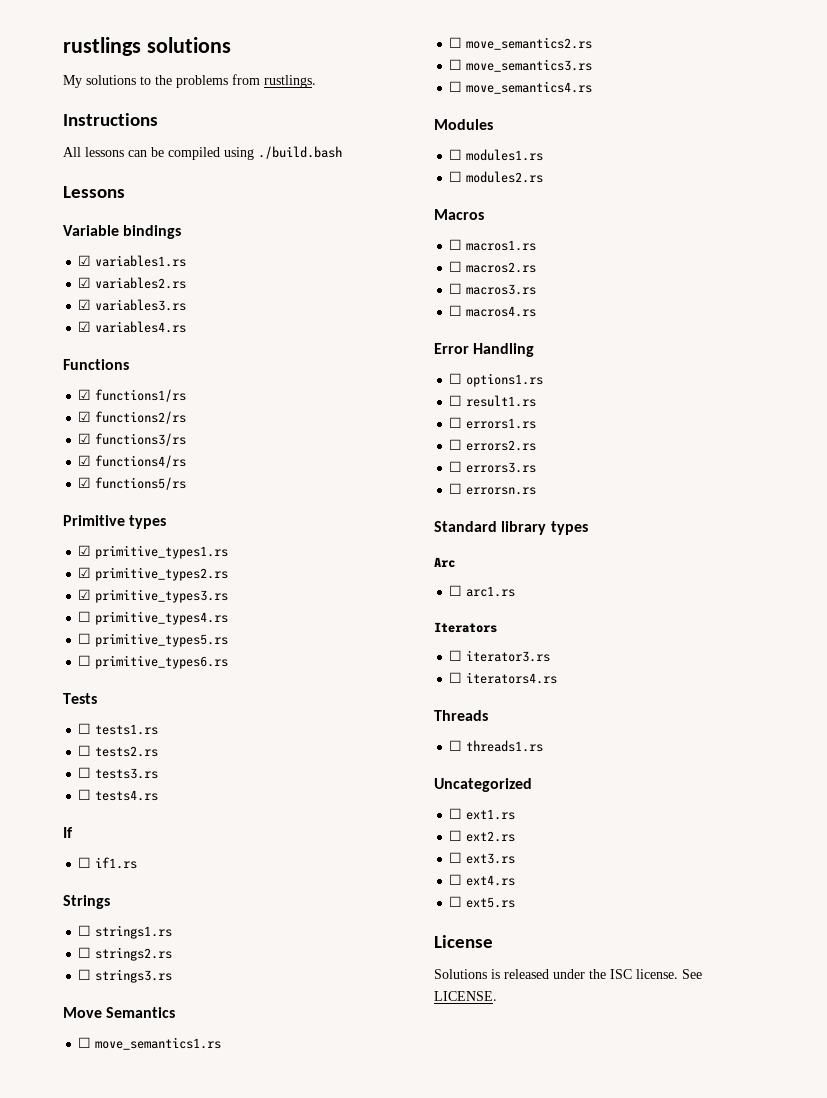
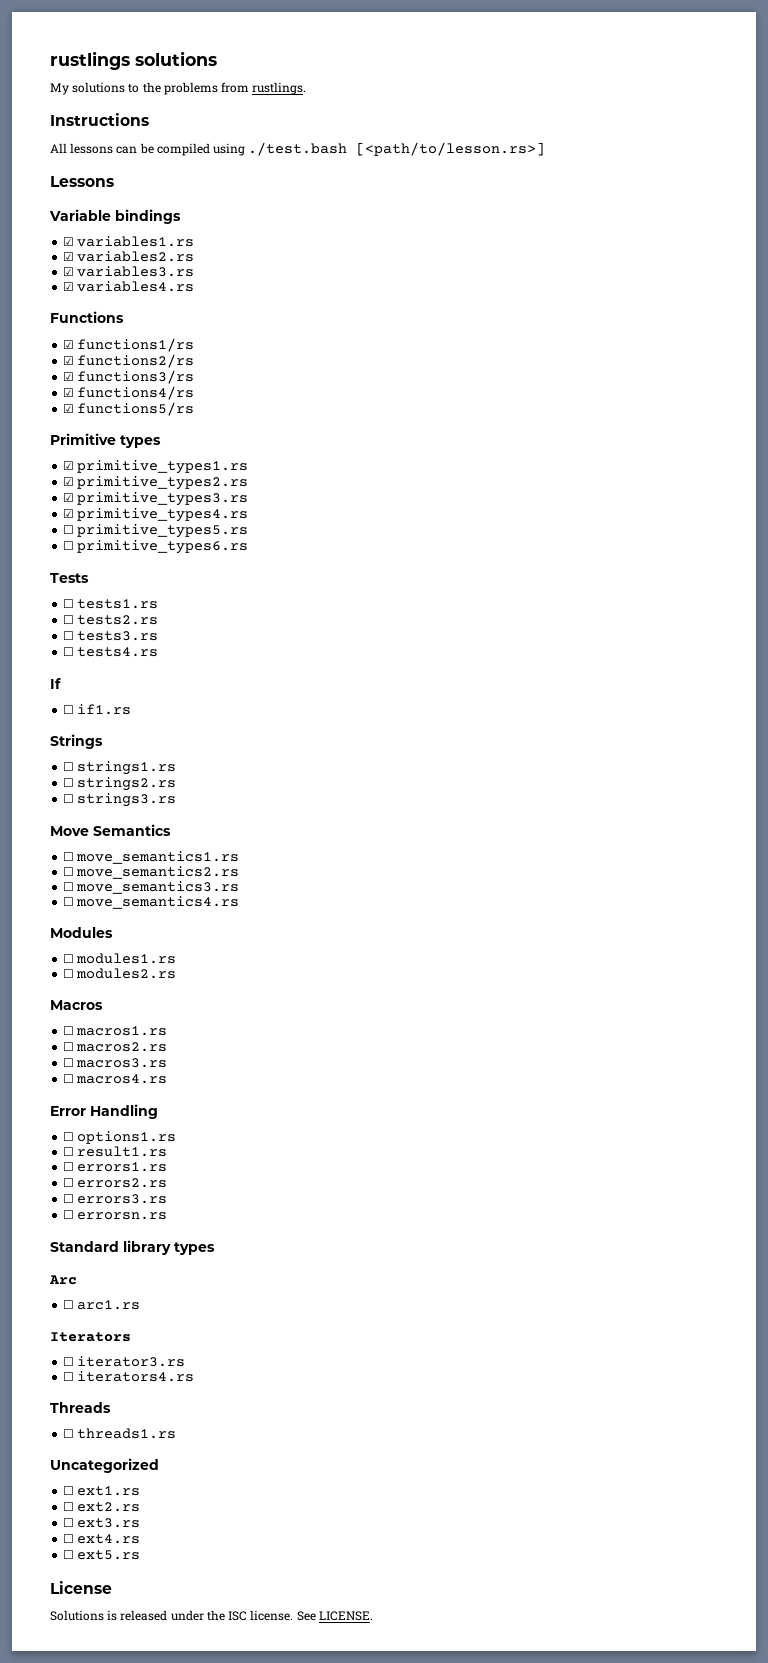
- All lessons can be compiled using ./build.bash
+ All lessons can be compiled using ./test.bash [<path/to/lesson.rs>]
- ☐ primitive_types4.rs
+ ☑ primitive_types4.rs

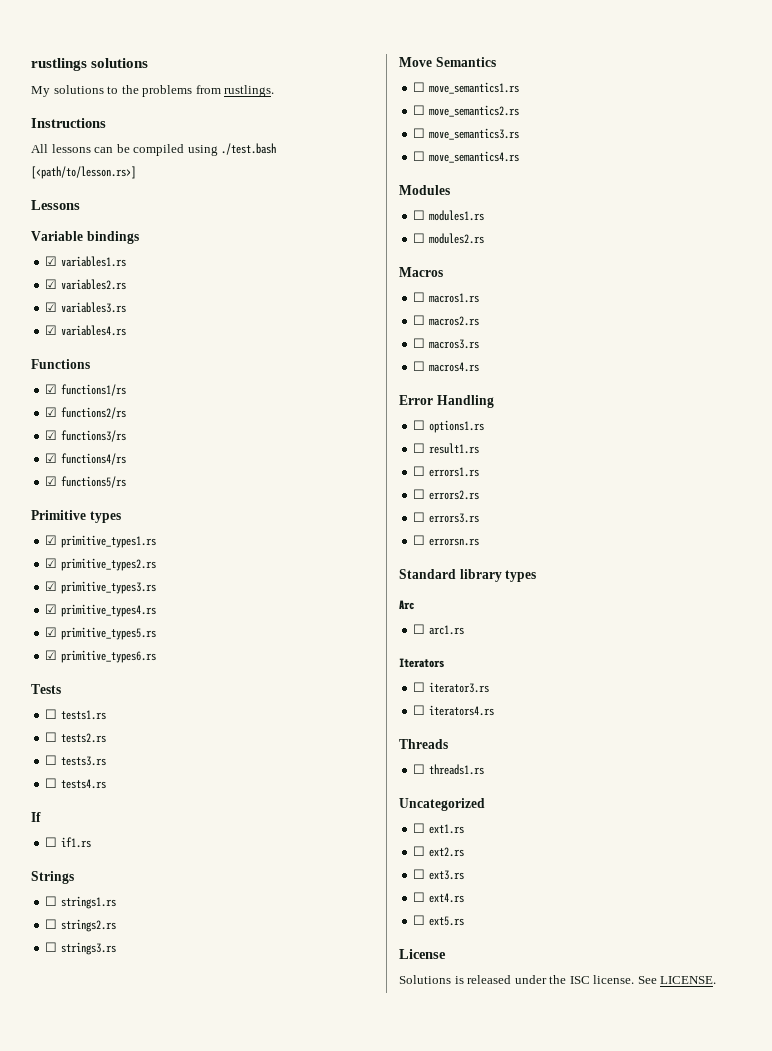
- ☐ primitive_types5.rs
+ ☑ primitive_types5.rs
- ☐ primitive_types6.rs
+ ☑ primitive_types6.rs

